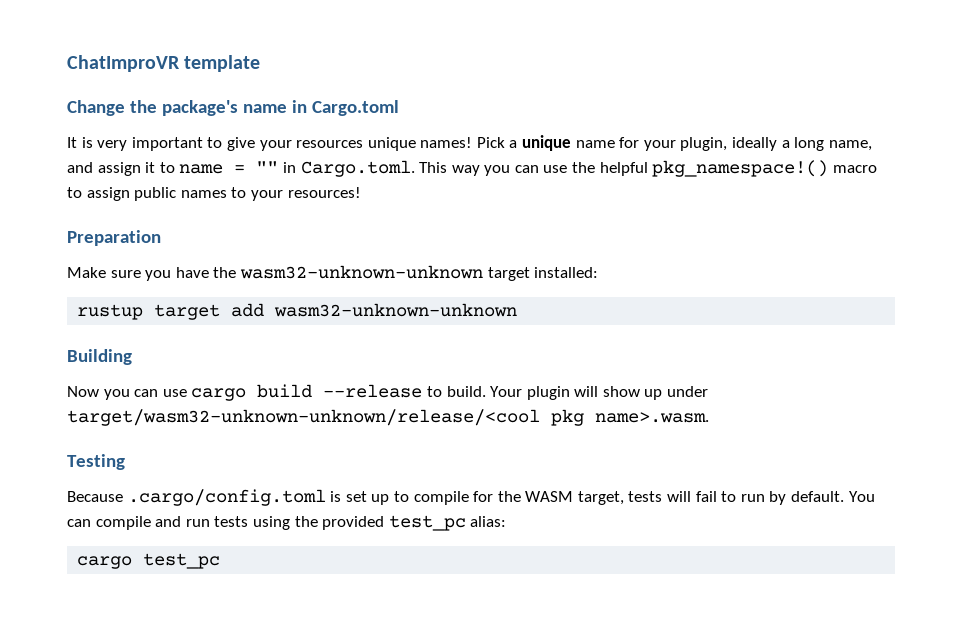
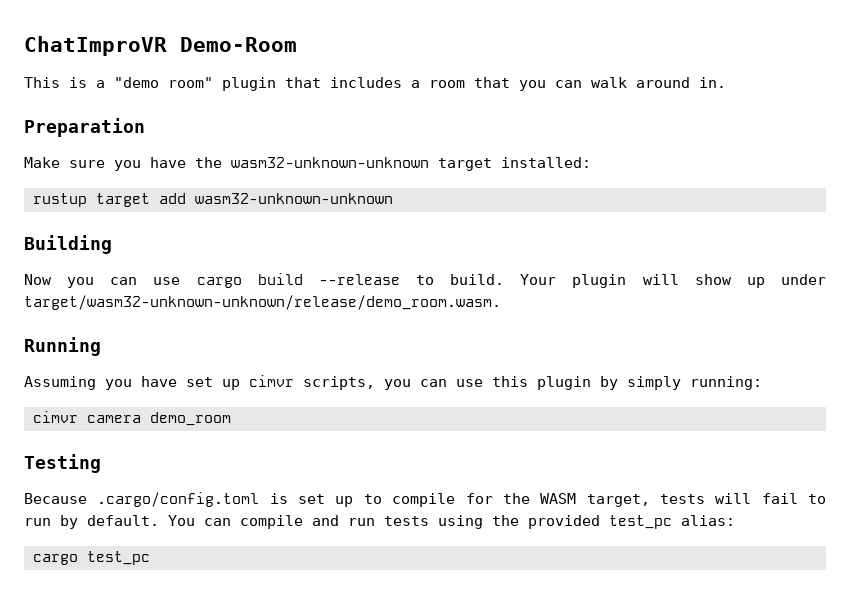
- ChatImproVR template
- Change the package's name in Cargo.toml
- It is very important to give your resources unique names! Pick a unique name for your plugin, ideally a long name, and assign it to name = "" in Cargo.toml. This way you can use the helpful pkg_namespace!() macro to assign public names to your resources!
+ ChatImproVR Demo-Room
+ This is a "demo room" plugin that includes a room that you can walk around in.
- Your plugin will show up under target/wasm32-unknown-unknown/release/<cool pkg name>.wasm.
+ Your plugin will show up under target/wasm32-unknown-unknown/release/demo_room.wasm.
+ Running
+ Assuming you have set up cimvr scripts, you can use this plugin by simply running:
+ cimvr camera demo_room

